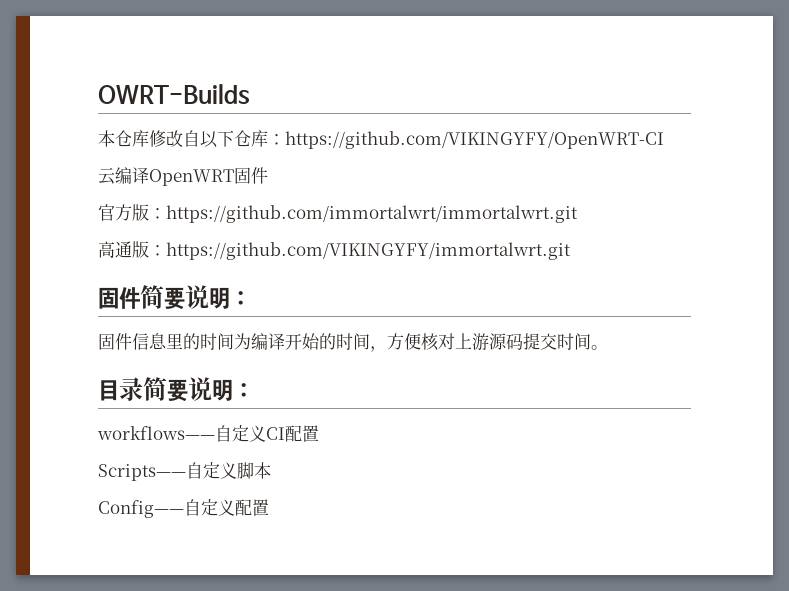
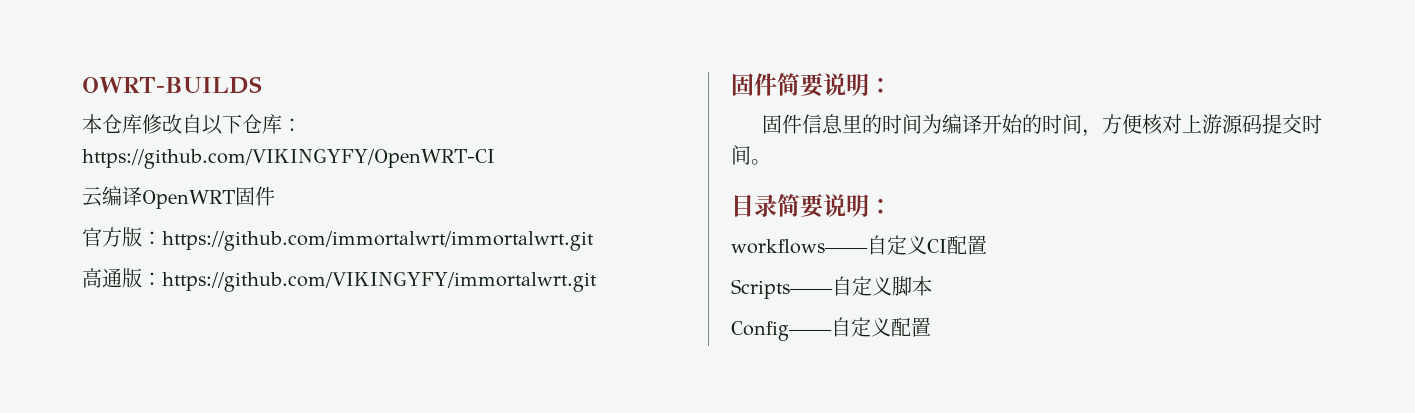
- OWRT-Builds
+ OWRT-BUILDS

